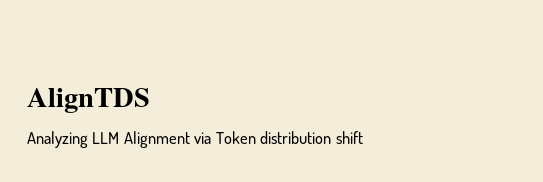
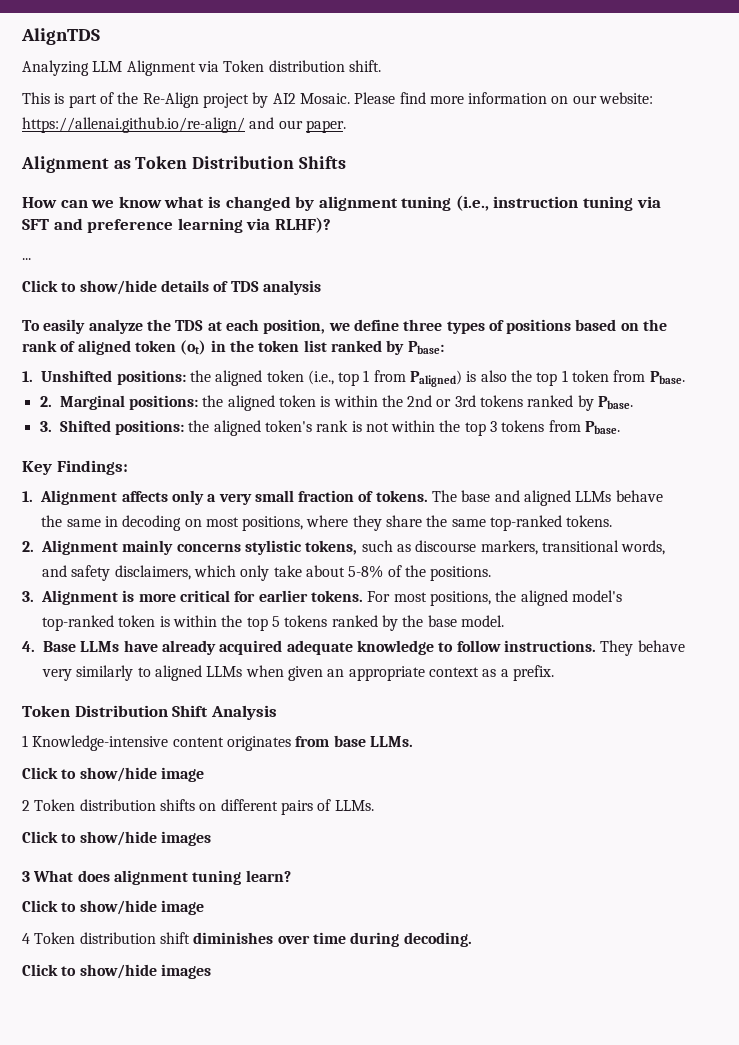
- Analyzing LLM Alignment via Token distribution shift
+ Analyzing LLM Alignment via Token distribution shift.
+ This is part of the Re-Align project by AI2 Mosaic. Please find more information on our website: https://allenai.github.io/re-align/ and our paper.
+ Alignment as Token Distribution Shifts
+ How can we know what is changed by alignment tuning (i.e., instruction tuning via SFT and preference learning via RLHF)?
+ ...
+ Click to show/hide details of TDS analysis
+ To easily analyze the TDS at each position, we define three types of positions based on the rank of aligned token (ot) in the token list ranked by Pbase:
+ 1. Unshifted positions: the aligned token (i.e., top 1 from Paligned) is also the top 1 token from Pbase.
+ 2. Marginal positions: the aligned token is within the 2nd or 3rd tokens ranked by Pbase.
+ 3. Shifted positions: the aligned token's rank is not within the top 3 tokens from Pbase.
+ Key Findings:
+ 1. Alignment affects only a very small fraction of tokens. The base and aligned LLMs behave the same in decoding on most positions, where they share the same top-ranked tokens.
+ 2. Alignment mainly concerns stylistic tokens, such as discourse markers, transitional words, and safety disclaimers, which only take about 5-8% of the positions.
+ 3. Alignment is more critical for earlier tokens. For most positions, the aligned model's top-ranked token is within the top 5 tokens ranked by the base model.
+ 4. Base LLMs have already acquired adequate knowledge to follow instructions. They behave very similarly to aligned LLMs when given an appropriate context as a prefix.
+ Token Distribution Shift Analysis
+ 1 Knowledge-intensive content originates from base LLMs.
+ Click to show/hide image
+ 2 Token distribution shifts on different pairs of LLMs.
+ Click to show/hide images
+ 3 What does alignment tuning learn?
+ Click to show/hide image
+ 4 Token distribution shift diminishes over time during decoding.
+ Click to show/hide images

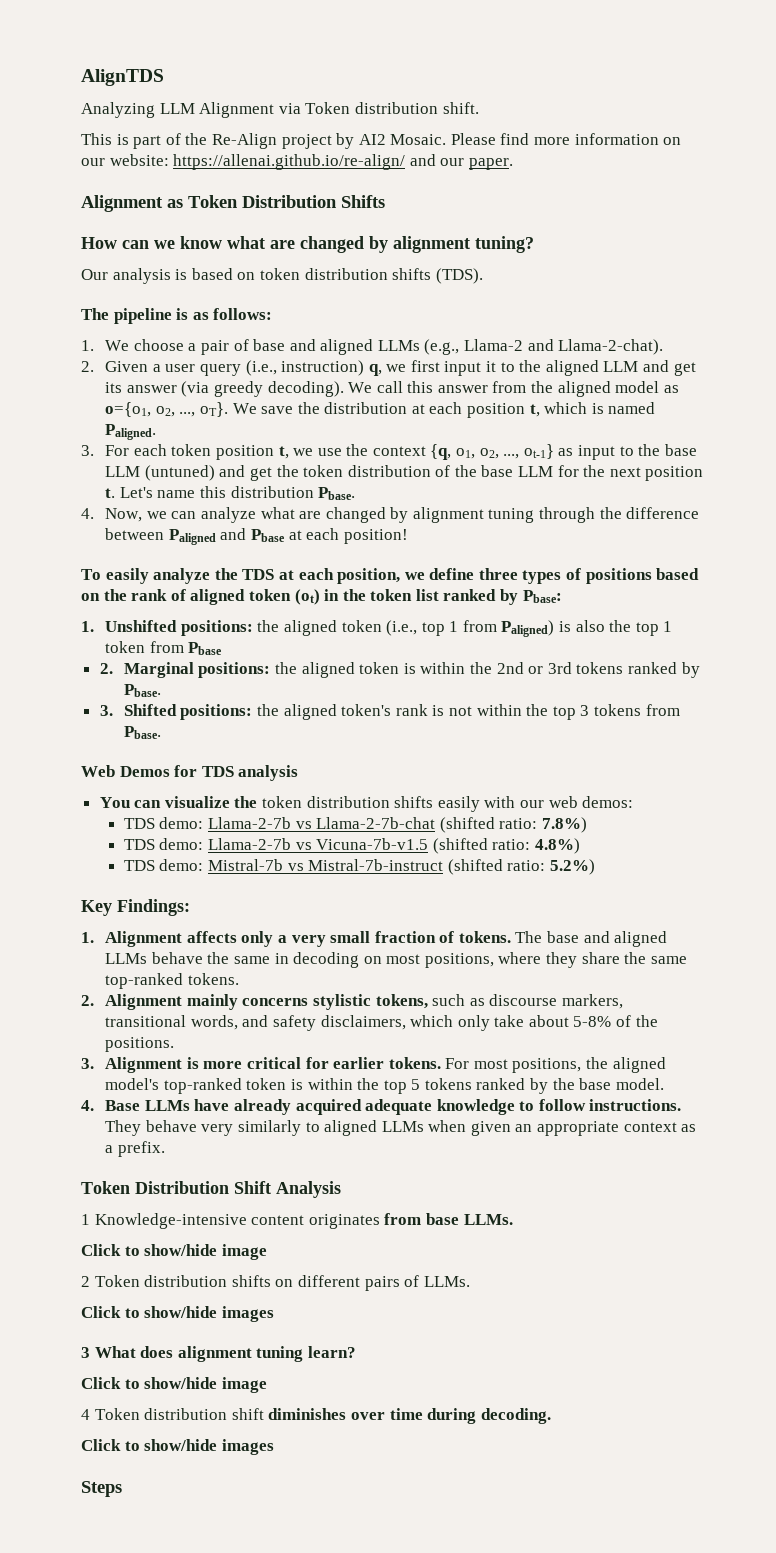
- How can we know what is changed by alignment tuning (i.e., instruction tuning via SFT and preference learning via RLHF)?
- ...
- Click to show/hide details of TDS analysis
+ How can we know what are changed by alignment tuning?
+ Our analysis is based on token distribution shifts (TDS).
+ The pipeline is as follows:
+ 1. We choose a pair of base and aligned LLMs (e.g., Llama-2 and Llama-2-chat).
+ 2. Given a user query (i.e., instruction) q, we first input it to the aligned LLM and get its answer (via greedy decoding). We call this answer from the aligned model as o={o1, o2, ..., oT}. We save the distribution at each position t, which is named Paligned.
+ 3. For each token position t, we use the context {q, o1, o2, ..., ot-1} as input to the base LLM (untuned) and get the token distribution of the base LLM for the next position t. Let's name this distribution Pbase.
+ 4. Now, we can analyze what are changed by alignment tuning through the difference between Paligned and Pbase at each position!
- 1. Unshifted positions: the aligned token (i.e., top 1 from Paligned) is also the top 1 token from Pbase.
+ 1. Unshifted positions: the aligned token (i.e., top 1 from Paligned) is also the top 1 token from Pbase
+ Web Demos for TDS analysis
+ You can visualize the token distribution shifts easily with our web demos:
+ TDS demo: Llama-2-7b vs Llama-2-7b-chat (shifted ratio: 7.8%)
+ TDS demo: Llama-2-7b vs Vicuna-7b-v1.5 (shifted ratio: 4.8%)
+ TDS demo: Mistral-7b vs Mistral-7b-instruct (shifted ratio: 5.2%)
+ Steps

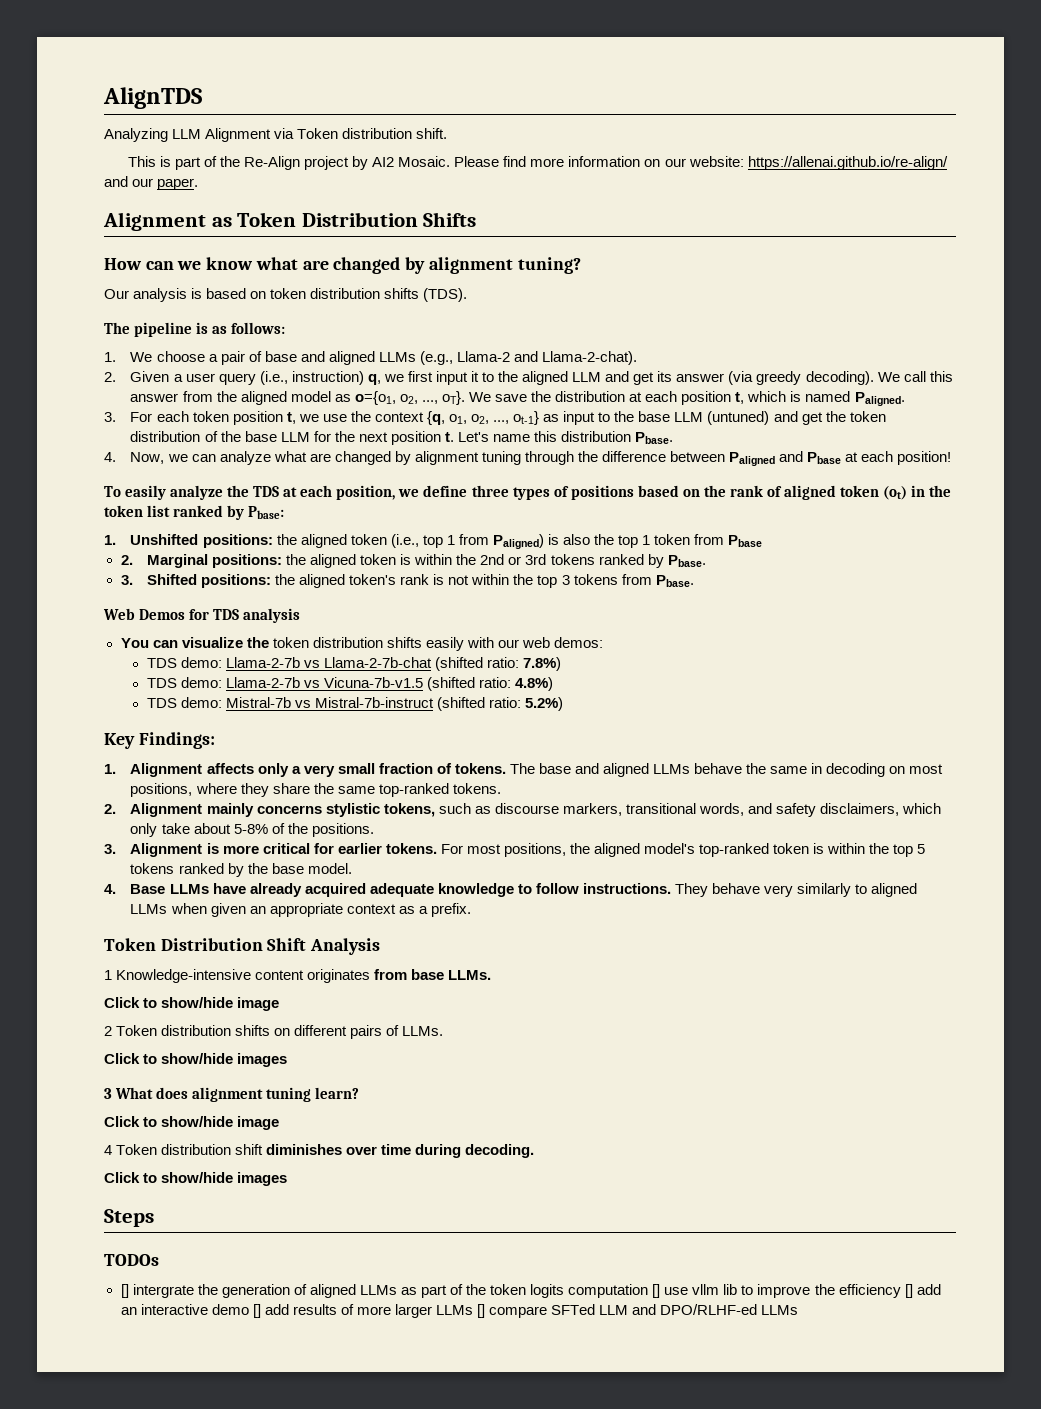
+ TODOs
+ [] intergrate the generation of aligned LLMs as part of the token logits computation [] use vllm lib to improve the efficiency [] add an interactive demo [] add results of more larger LLMs [] compare SFTed LLM and DPO/RLHF-ed LLMs

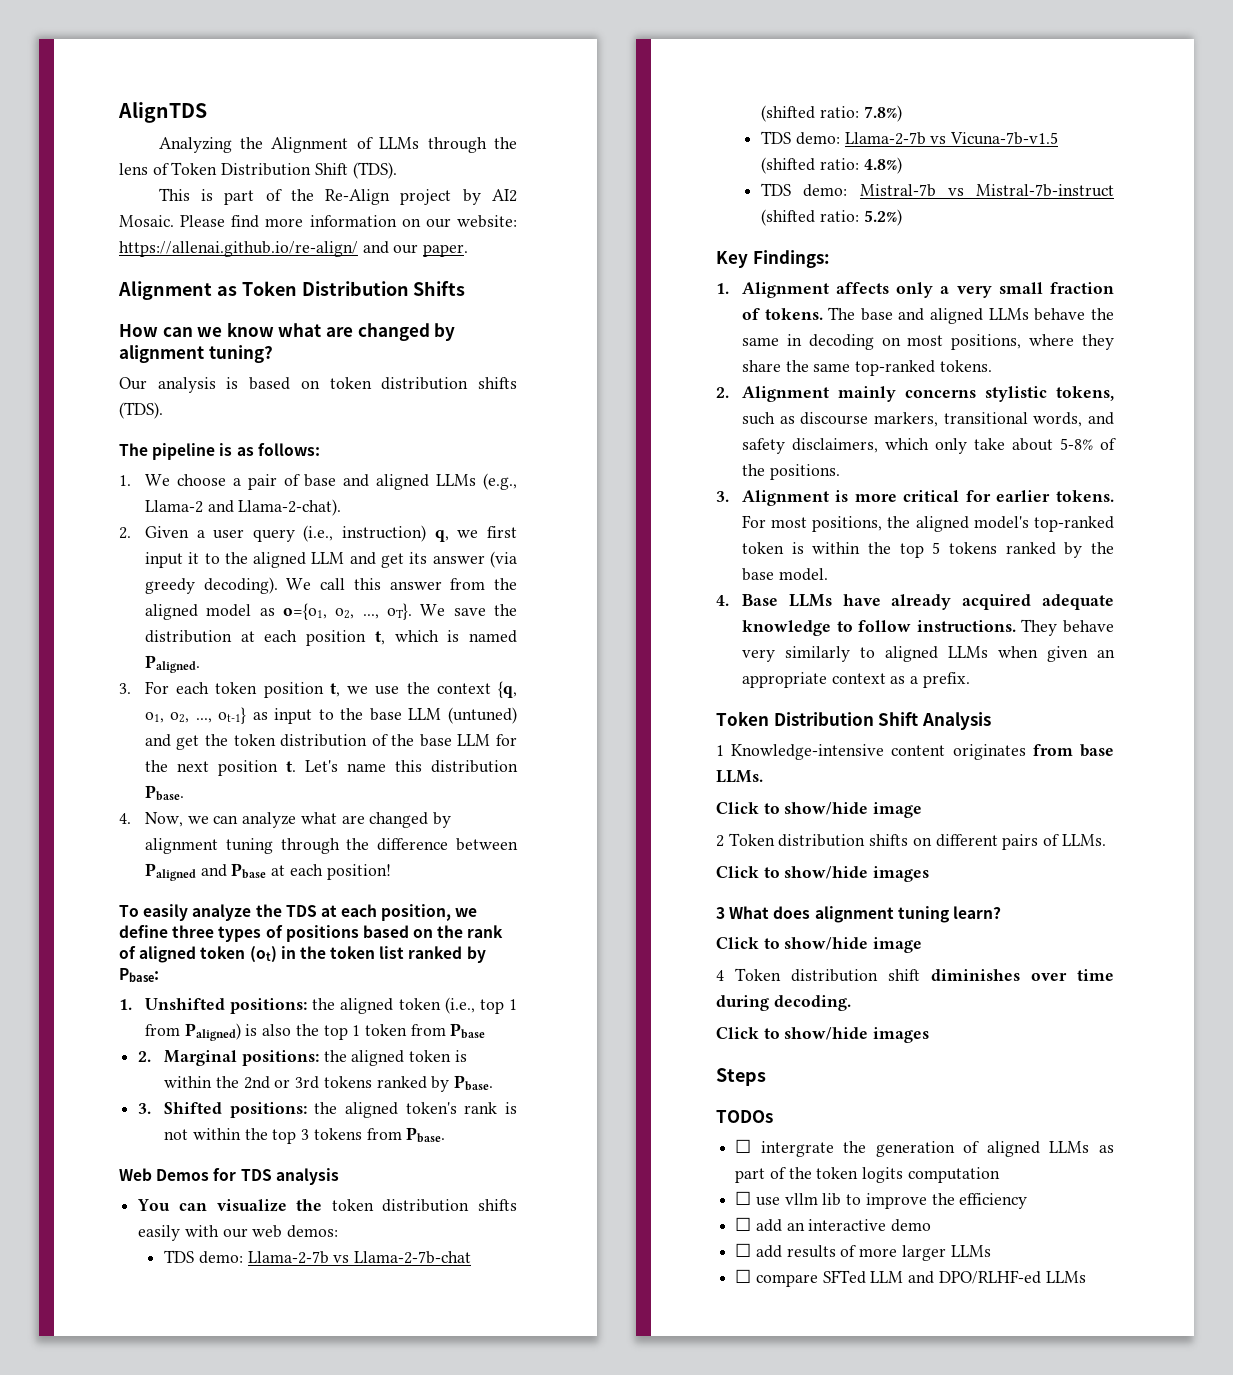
- Analyzing LLM Alignment via Token distribution shift.
+ Analyzing the Alignment of LLMs through the lens of Token Distribution Shift (TDS).
- [] intergrate the generation of aligned LLMs as part of the token logits computation [] use vllm lib to improve the efficiency [] add an interactive demo [] add results of more larger LLMs [] compare SFTed LLM and DPO/RLHF-ed LLMs
+ ☐ intergrate the generation of aligned LLMs as part of the token logits computation
+ ☐ use vllm lib to improve the efficiency
+ ☐ add an interactive demo
+ ☐ add results of more larger LLMs
+ ☐ compare SFTed LLM and DPO/RLHF-ed LLMs

